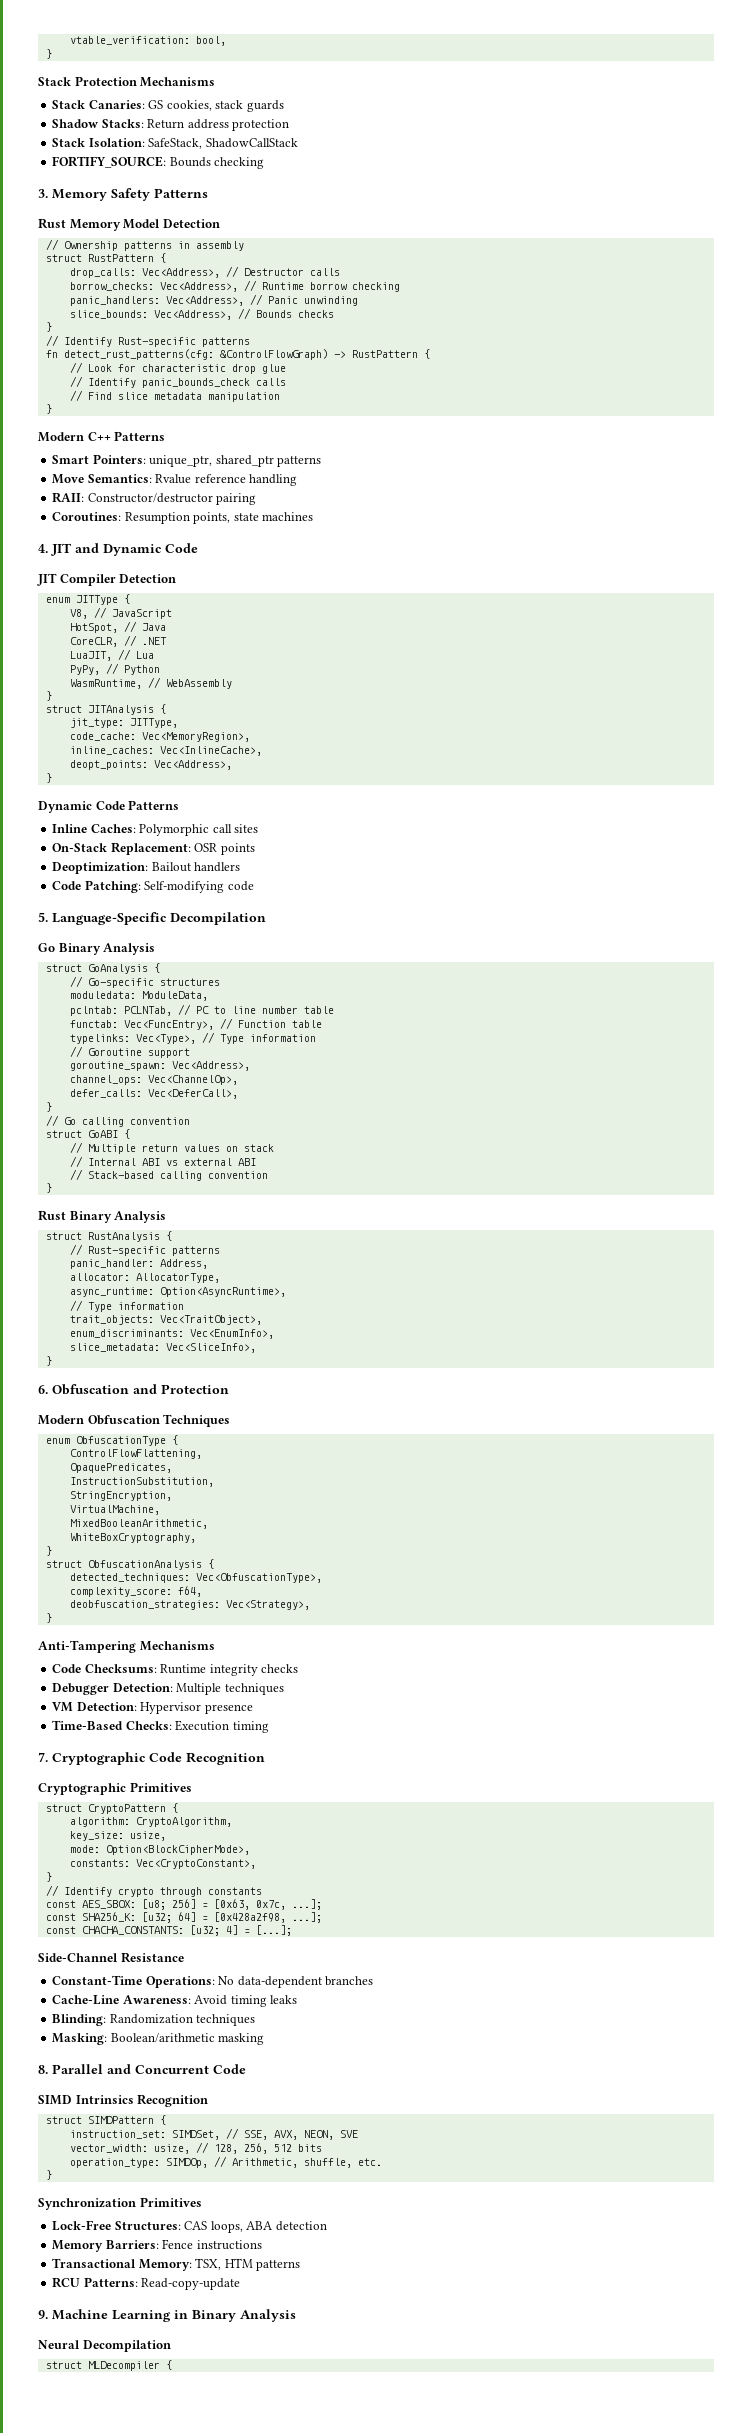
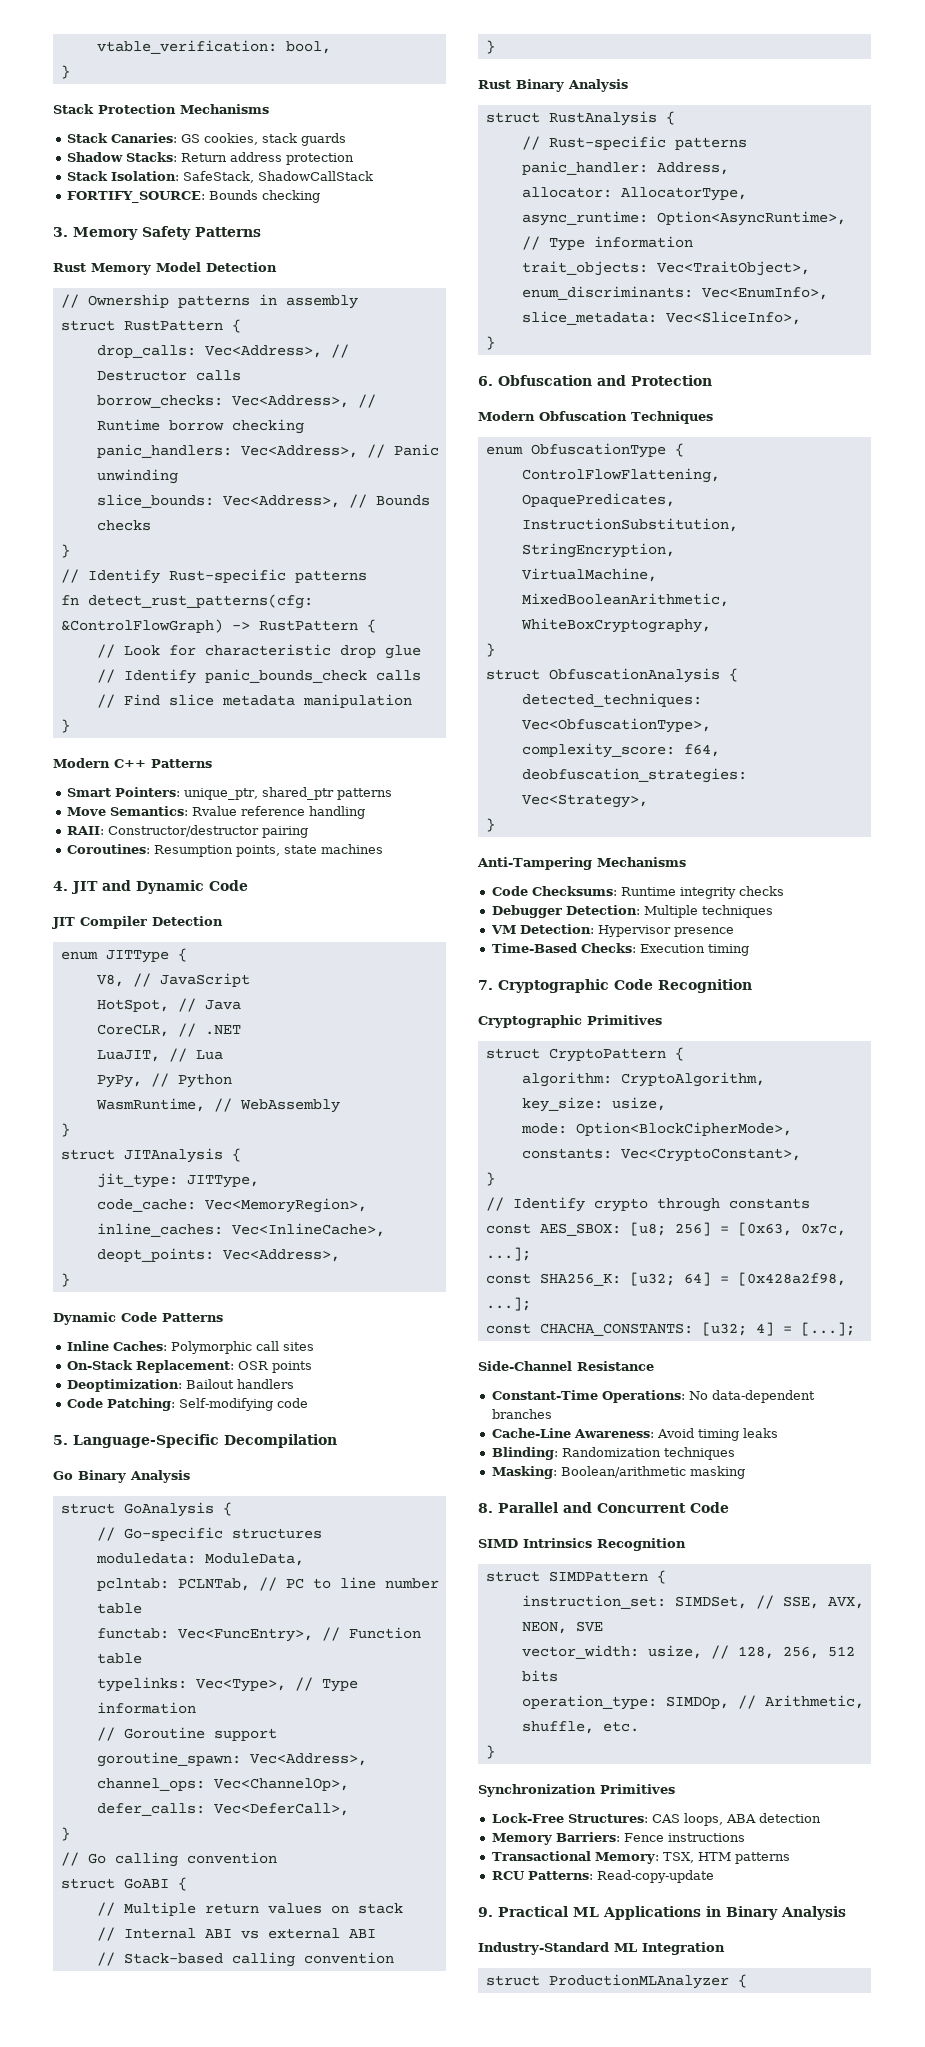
- 9. Machine Learning in Binary Analysis
+ 9. Practical ML Applications in Binary Analysis
- Neural Decompilation
- struct MLDecompiler {
+ Industry-Standard ML Integration
+ struct ProductionMLAnalyzer {

